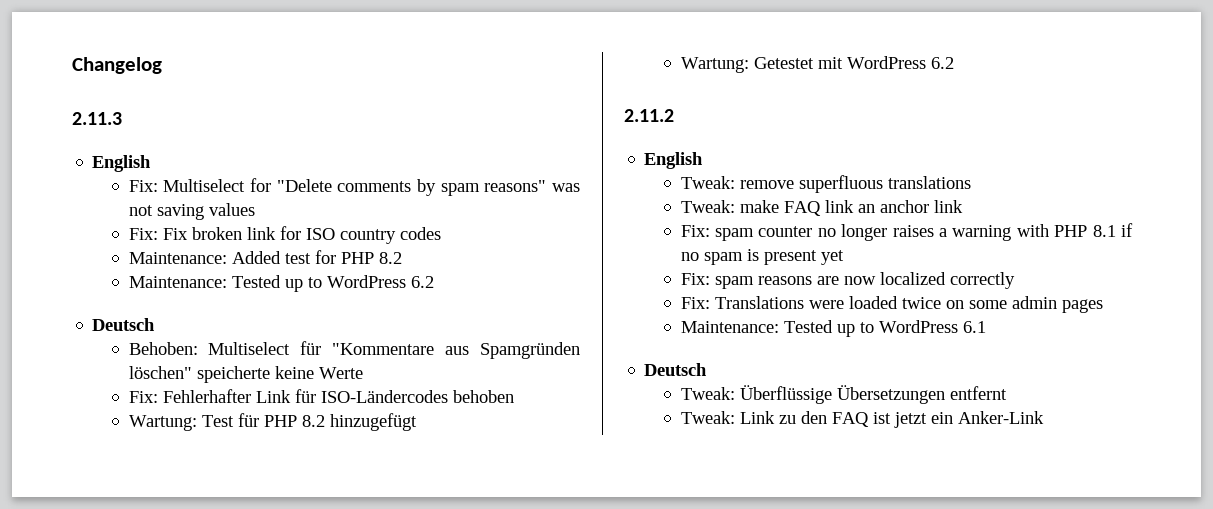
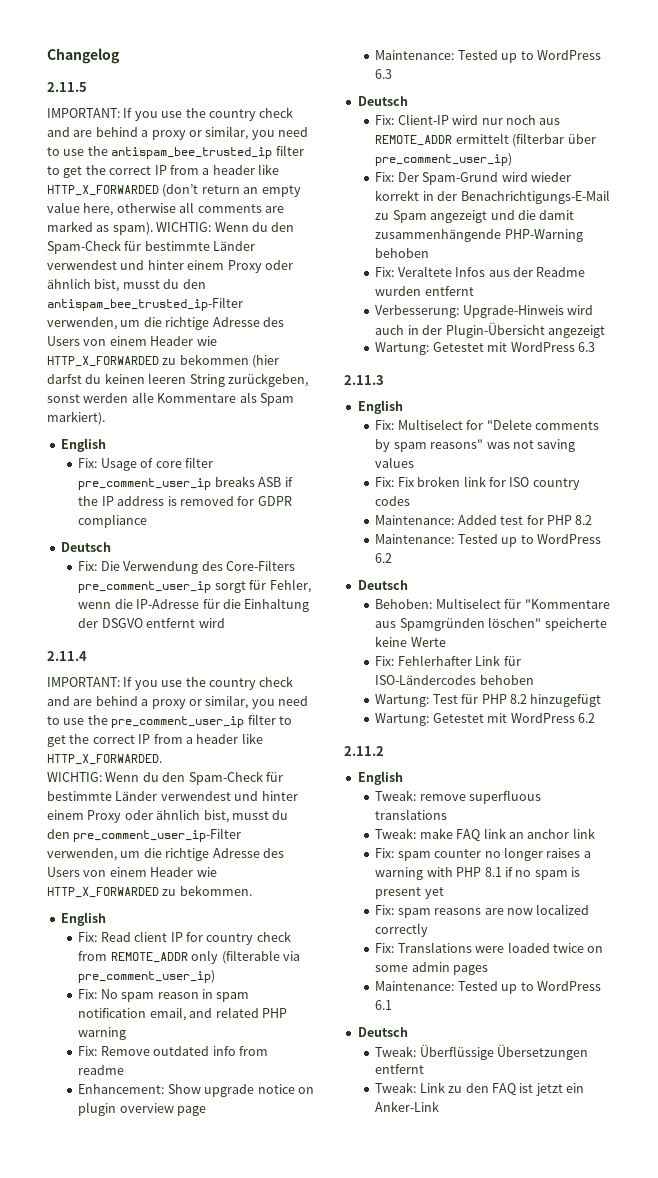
+ 2.11.5
+ IMPORTANT: If you use the country check and are behind a proxy or similar, you need to use the antispam_bee_trusted_ip filter to get the correct IP from a header like HTTP_X_FORWARDED (don’t return an empty value here, otherwise all comments are marked as spam). WICHTIG: Wenn du den Spam-Check für bestimmte Länder verwendest und hinter einem Proxy oder ähnlich bist, musst du den antispam_bee_trusted_ip-Filter verwenden, um die richtige Adresse des Users von einem Header wie HTTP_X_FORWARDED zu bekommen (hier darfst du keinen leeren String zurückgeben, sonst werden alle Kommentare als Spam markiert).
+ English
+ Fix: Usage of core filter pre_comment_user_ip breaks ASB if the IP address is removed for GDPR compliance
+ Deutsch
+ Fix: Die Verwendung des Core-Filters pre_comment_user_ip sorgt für Fehler, wenn die IP-Adresse für die Einhaltung der DSGVO entfernt wird
+ 2.11.4
+ IMPORTANT: If you use the country check and are behind a proxy or similar, you need to use the pre_comment_user_ip filter to get the correct IP from a header like HTTP_X_FORWARDED.
+ WICHTIG: Wenn du den Spam-Check für bestimmte Länder verwendest und hinter einem Proxy oder ähnlich bist, musst du den pre_comment_user_ip-Filter verwenden, um die richtige Adresse des Users von einem Header wie HTTP_X_FORWARDED zu bekommen.
+ English
+ Fix: Read client IP for country check from REMOTE_ADDR only (filterable via pre_comment_user_ip)
+ Fix: No spam reason in spam notification email, and related PHP warning
+ Fix: Remove outdated info from readme
+ Enhancement: Show upgrade notice on plugin overview page
+ Maintenance: Tested up to WordPress 6.3
+ Deutsch
+ Fix: Client-IP wird nur noch aus REMOTE_ADDR ermittelt (filterbar über pre_comment_user_ip)
+ Fix: Der Spam-Grund wird wieder korrekt in der Benachrichtigungs-E-Mail zu Spam angezeigt und die damit zusammenhängende PHP-Warning behoben
+ Fix: Veraltete Infos aus der Readme wurden entfernt
+ Verbesserung: Upgrade-Hinweis wird auch in der Plugin-Übersicht angezeigt
+ Wartung: Getestet mit WordPress 6.3

